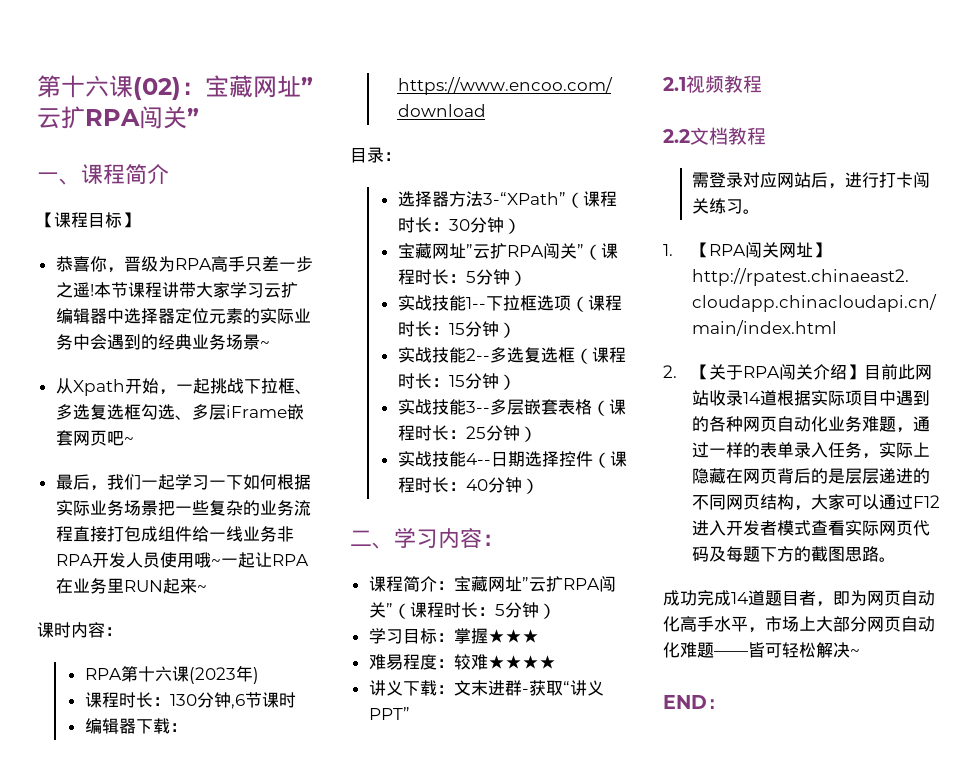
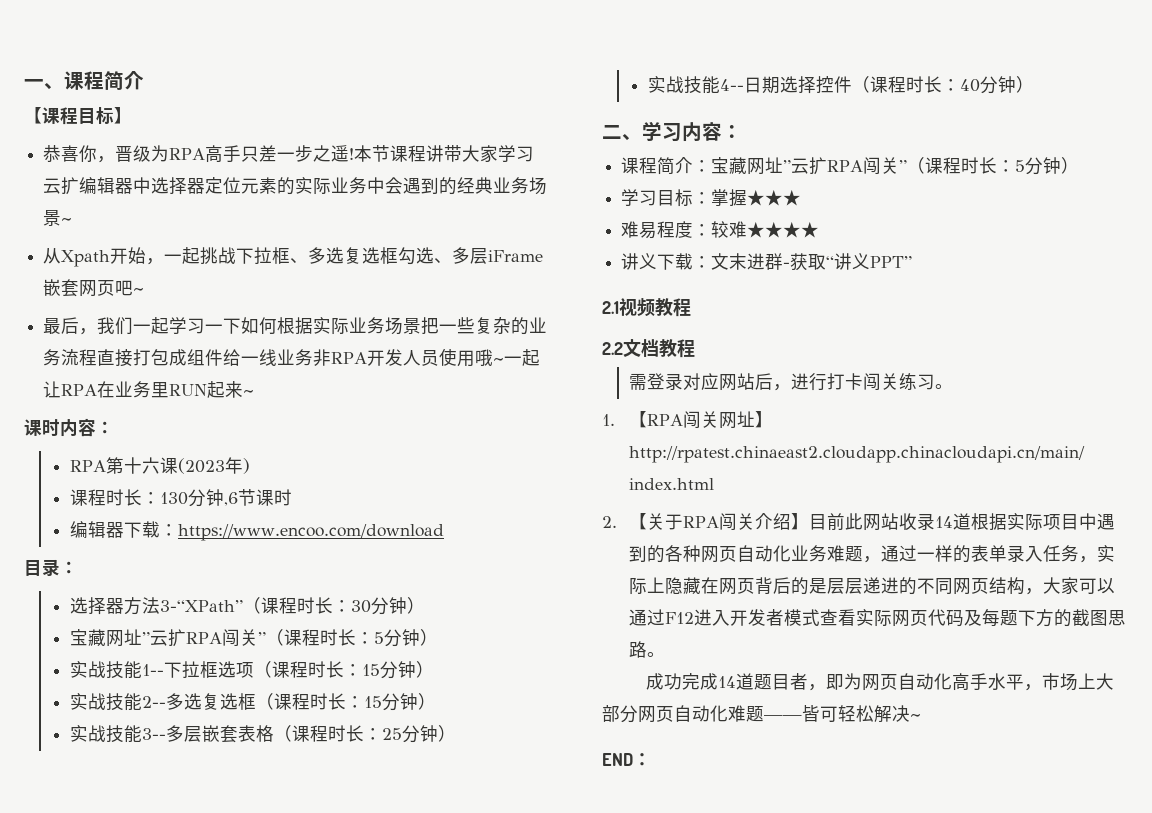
- 第十六课(02)：宝藏网址”云扩RPA闯关”

